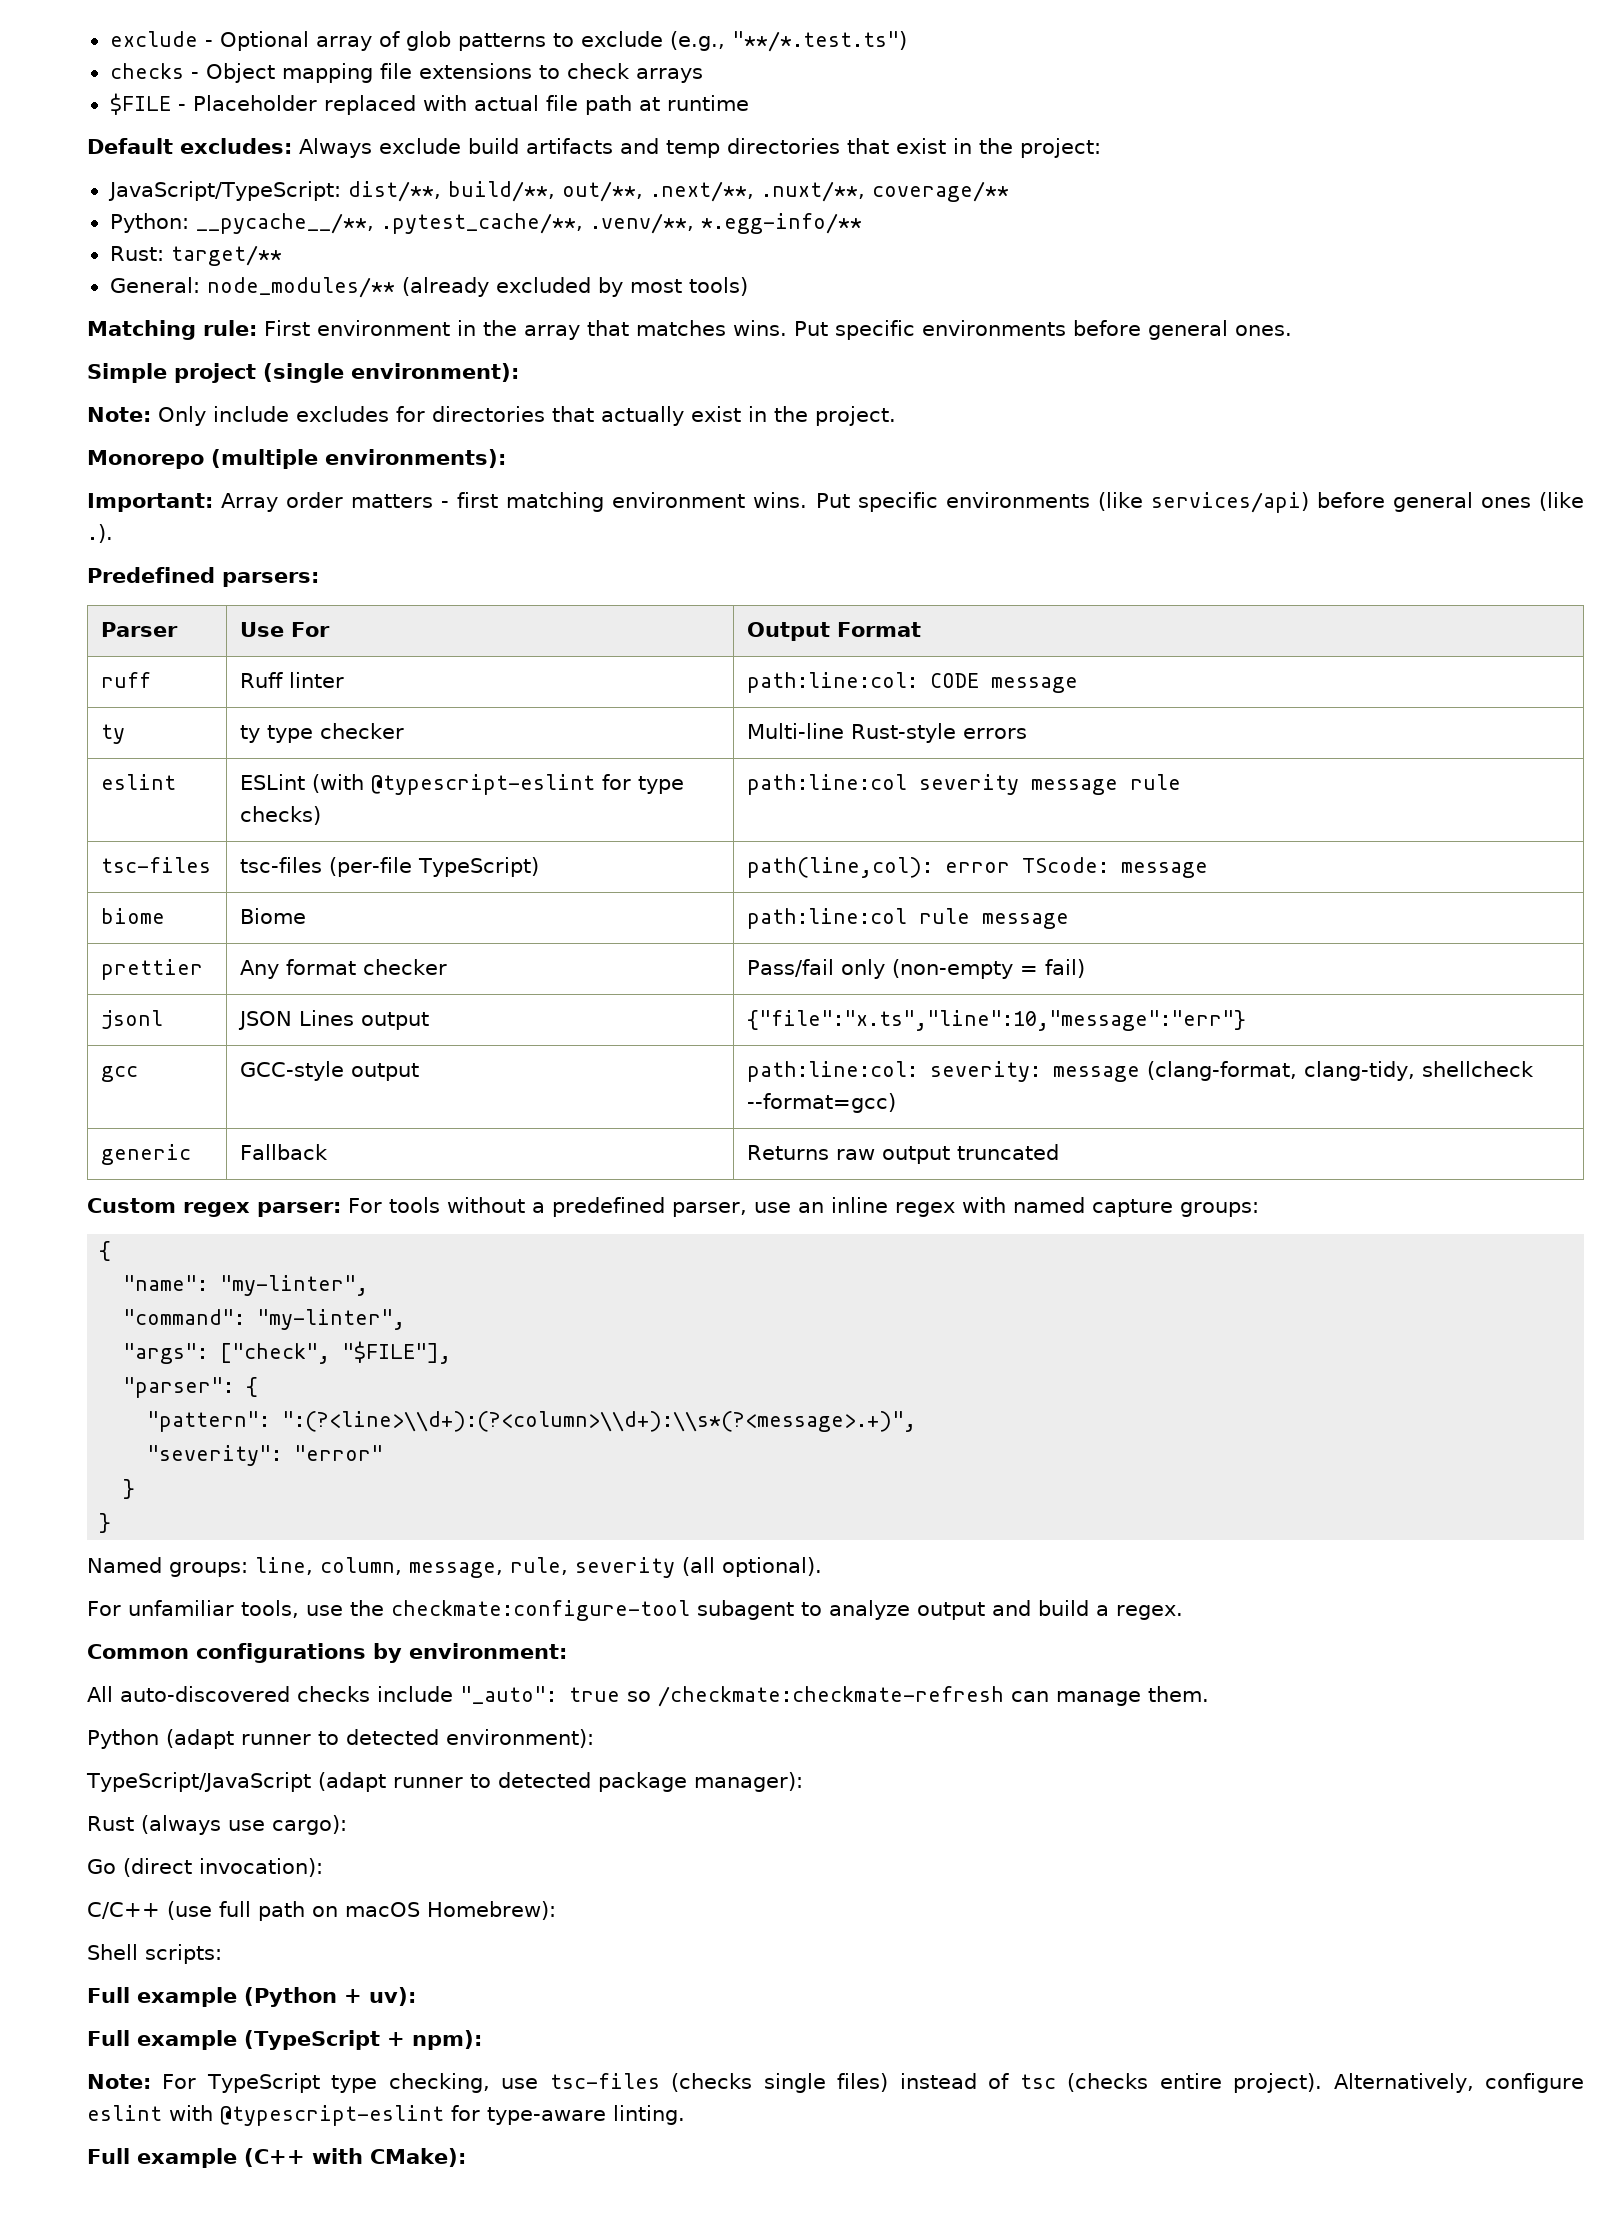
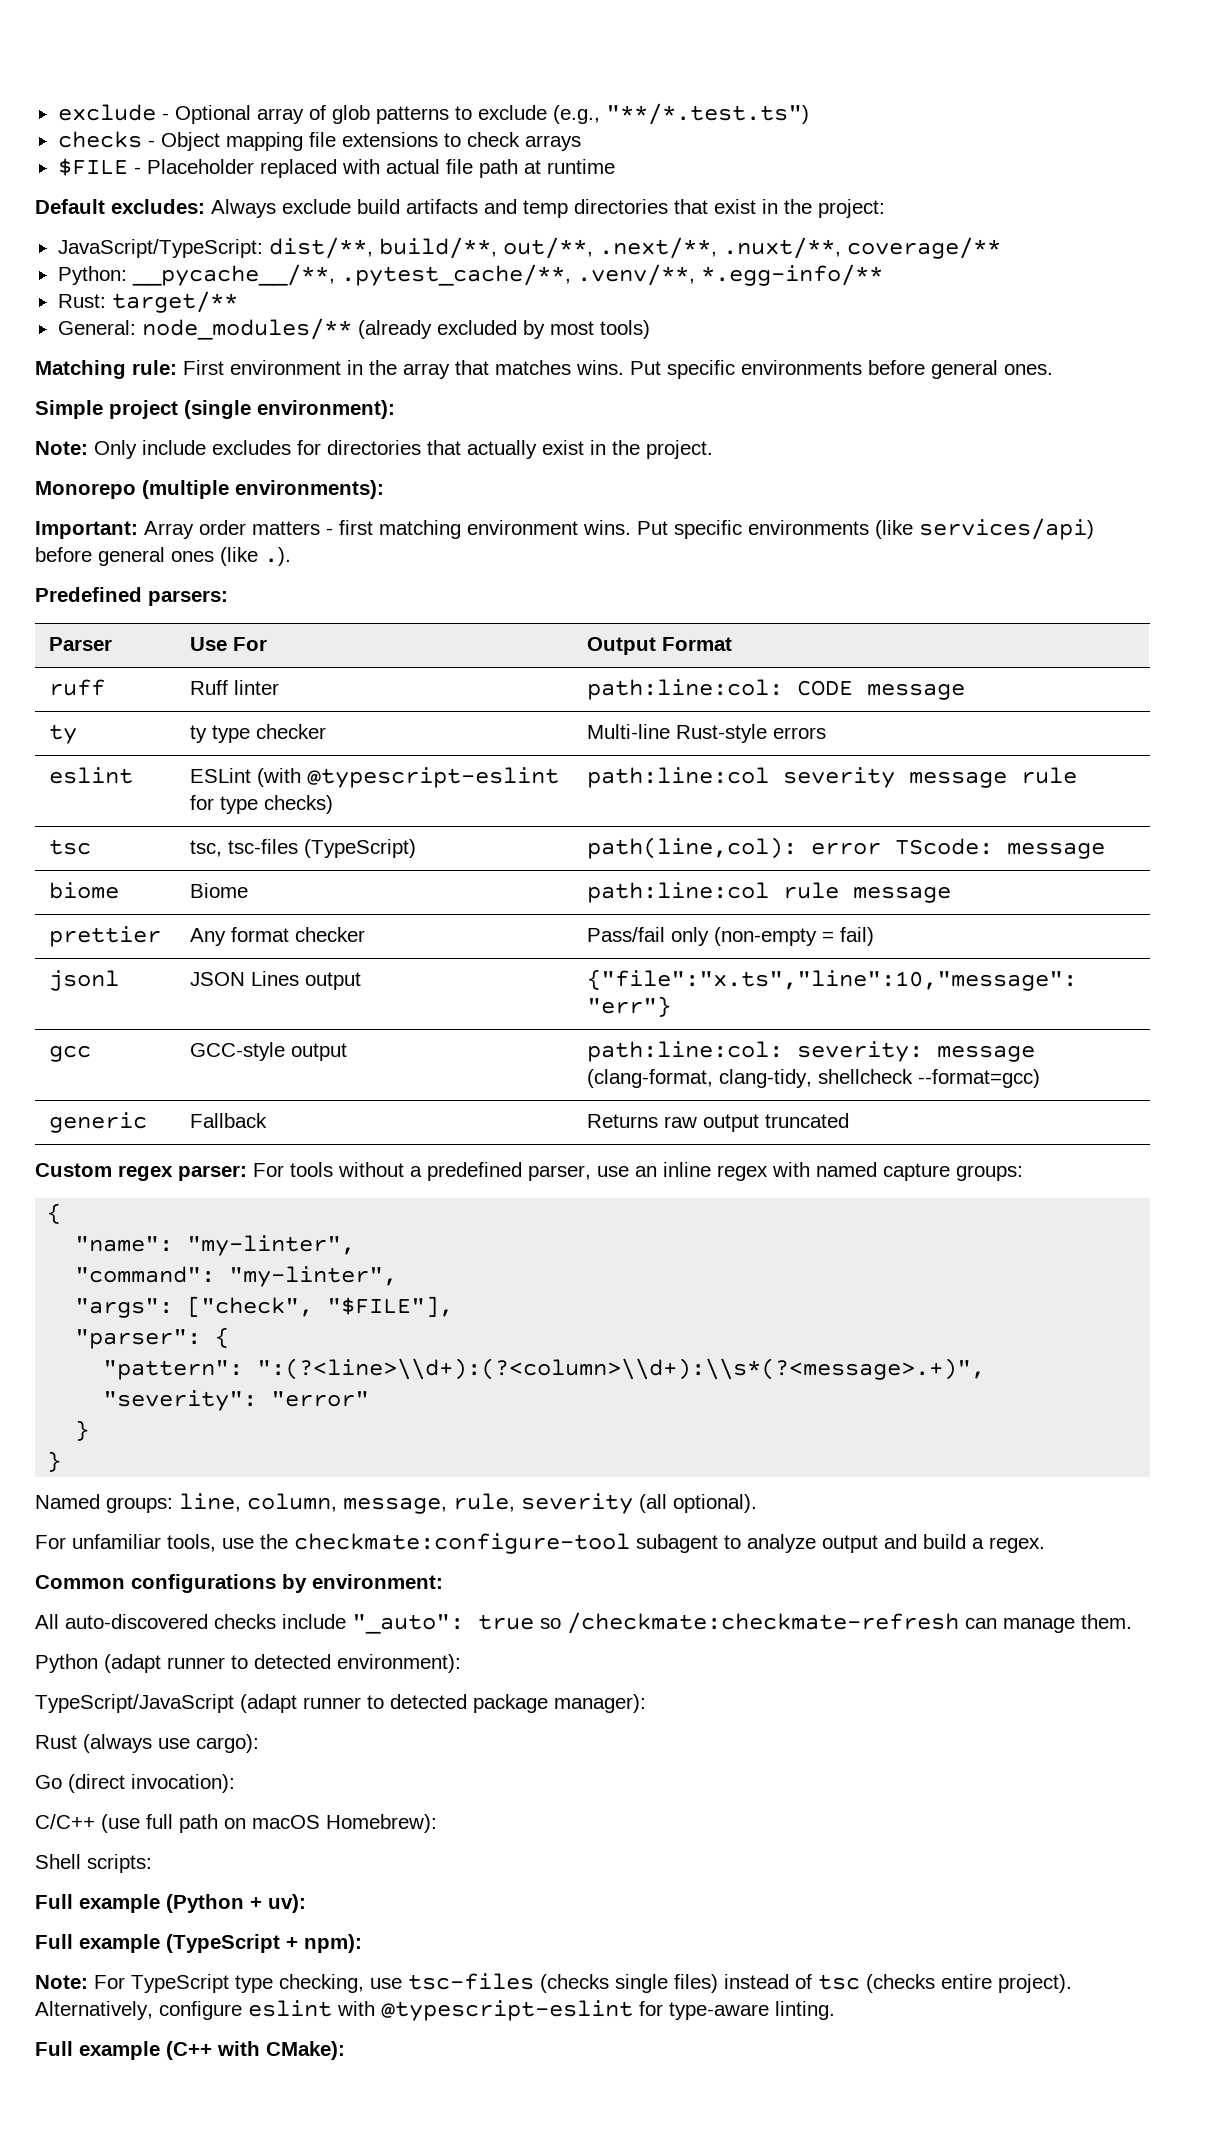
- tsc-files | tsc-files (per-file TypeScript) | path(line,col): error TScode: message
+ tsc | tsc, tsc-files (TypeScript) | path(line,col): error TScode: message

